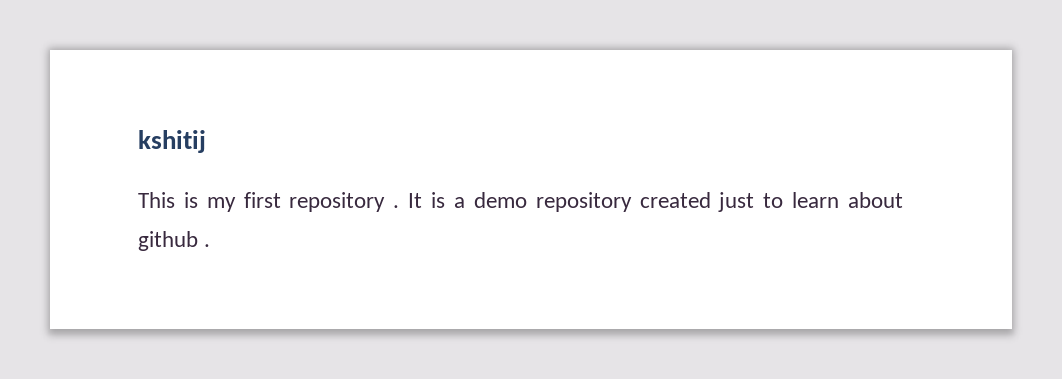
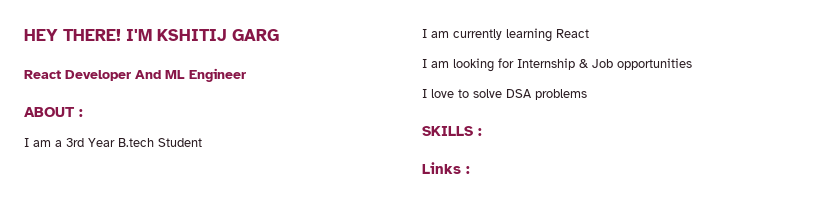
- kshitij
- This is my first repository . It is a demo repository created just to learn about github .
+ HEY THERE! I'M KSHITIJ GARG
+ React Developer And ML Engineer
+ ABOUT :
+ I am a 3rd Year B.tech Student
+ I am currently learning React
+ I am looking for Internship & Job opportunities
+ I love to solve DSA problems
+ SKILLS :
+ Links :

